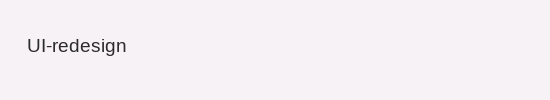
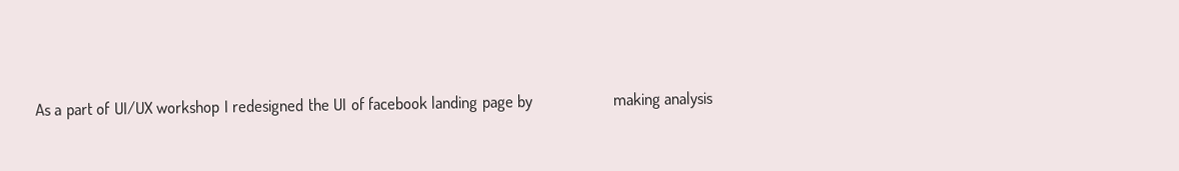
- UI-redesign
+ As a part of UI/UX workshop I redesigned the UI of facebook landing page by making analysis

